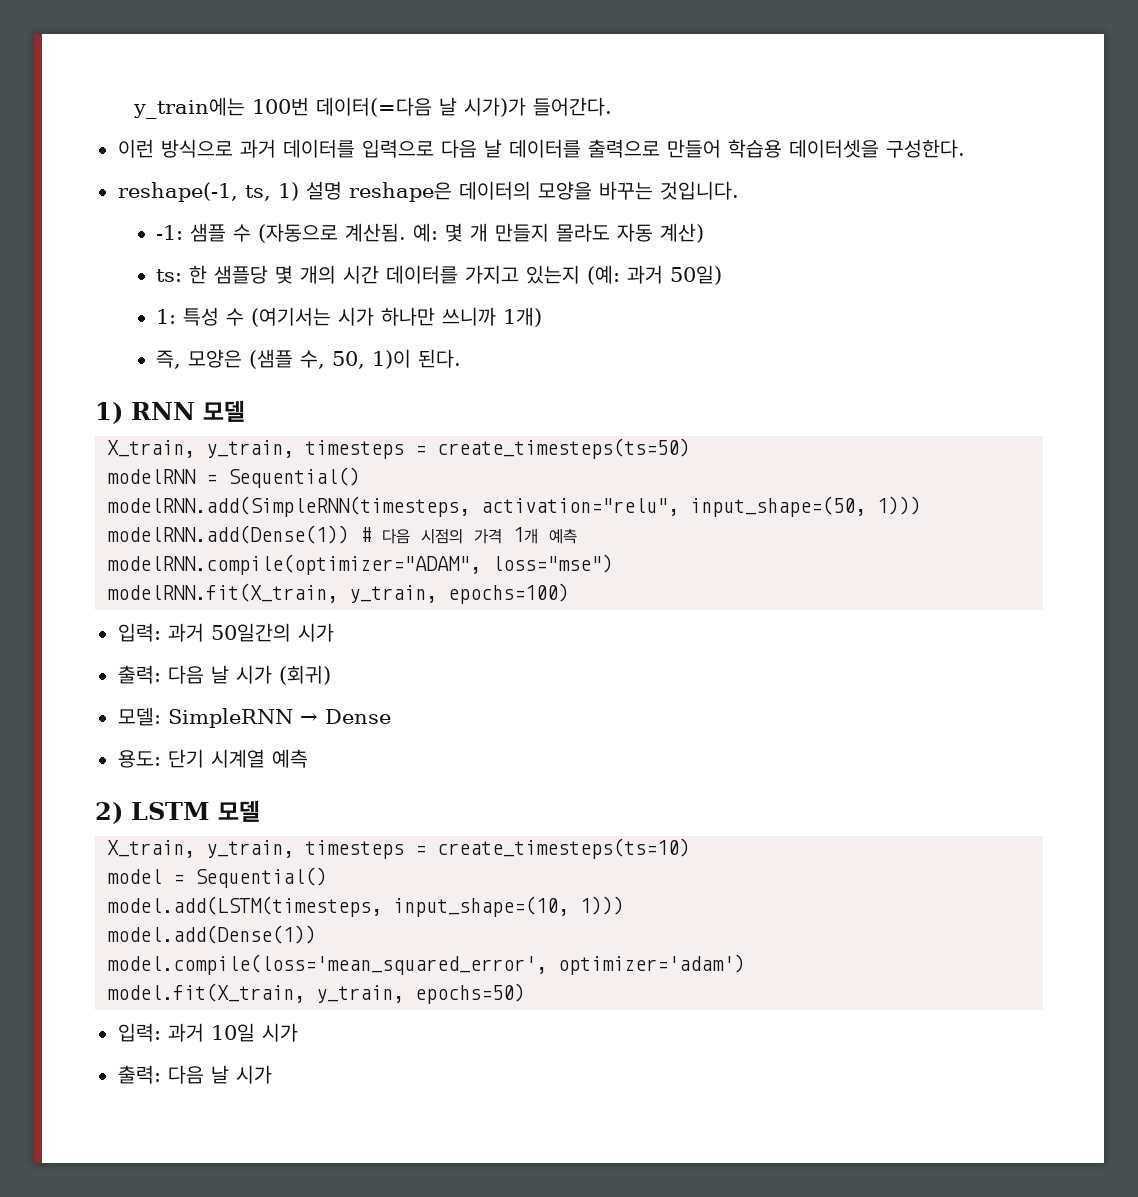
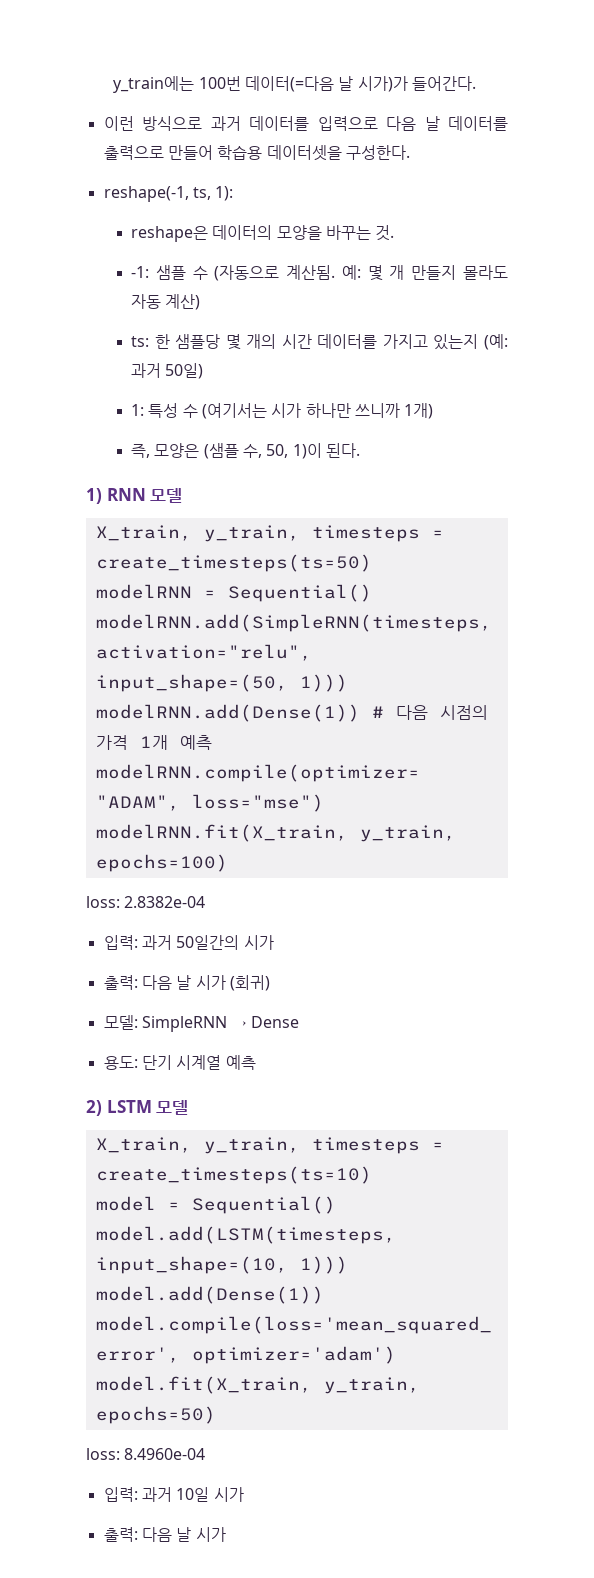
- reshape(-1, ts, 1) 설명 reshape은 데이터의 모양을 바꾸는 것입니다.
+ reshape(-1, ts, 1):
+ reshape은 데이터의 모양을 바꾸는 것.
+ loss: 2.8382e-04
+ loss: 8.4960e-04

